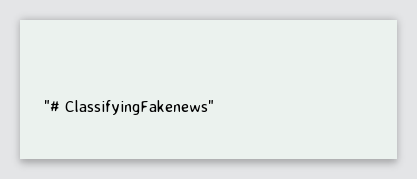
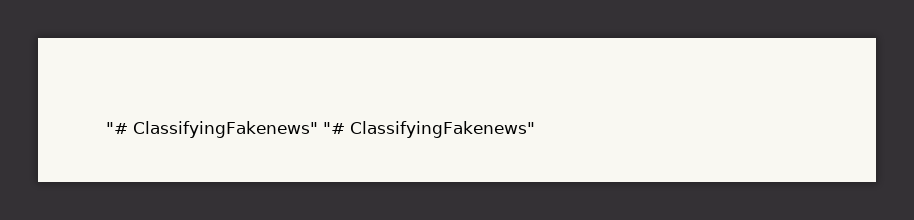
- "# ClassifyingFakenews"
+ "# ClassifyingFakenews" "# ClassifyingFakenews"

